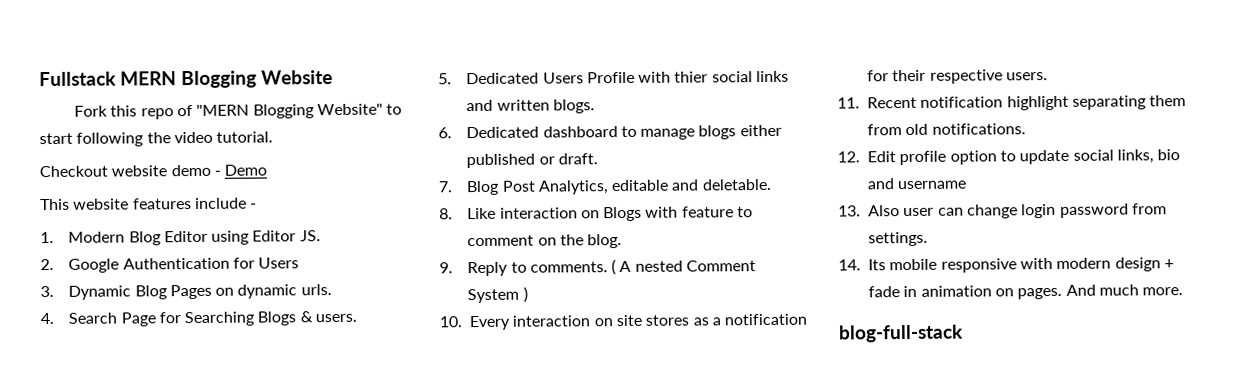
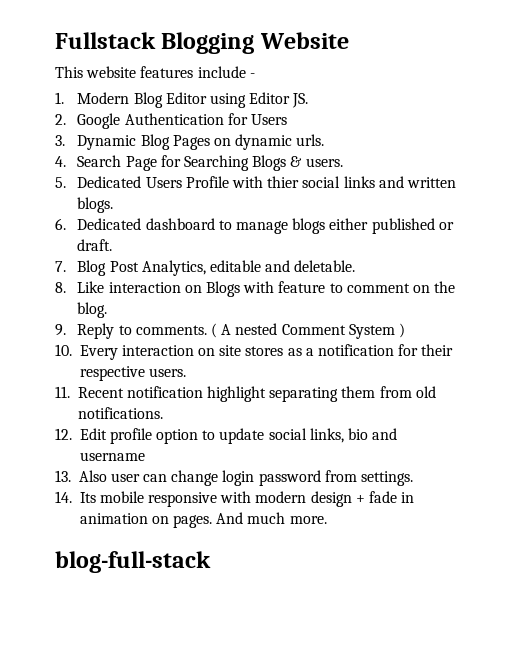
- Fullstack MERN Blogging Website
+ Fullstack Blogging Website
- Fork this repo of "MERN Blogging Website" to start following the video tutorial.
- Checkout website demo - Demo

